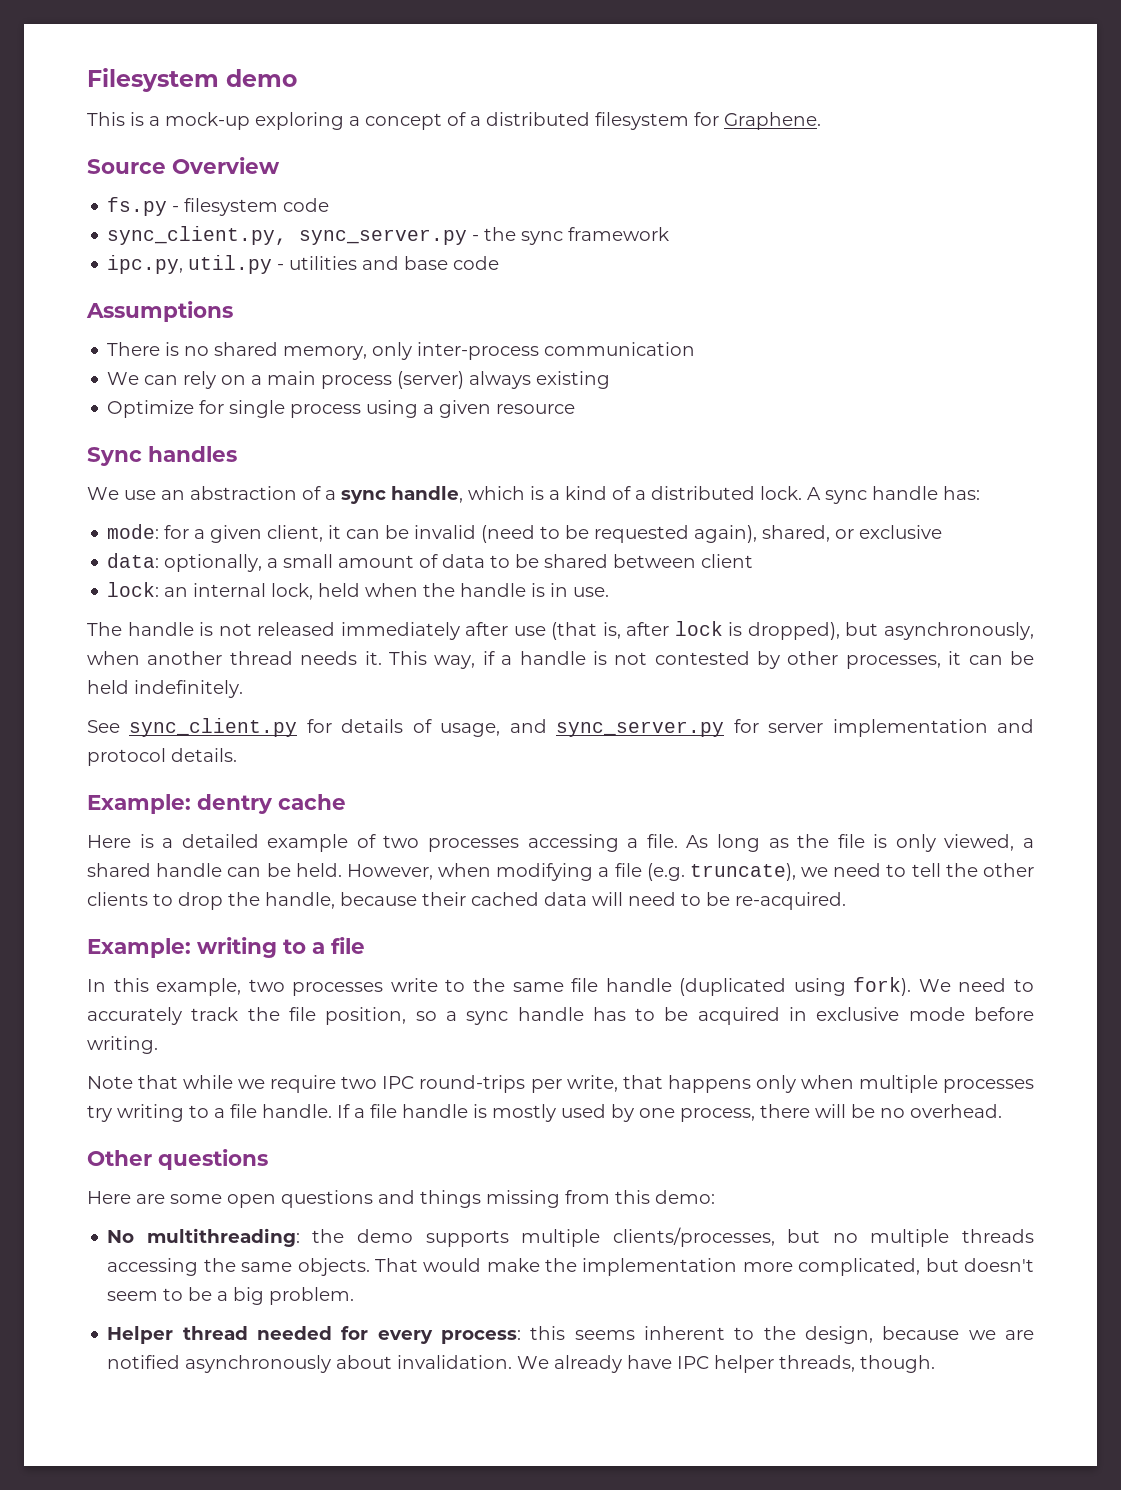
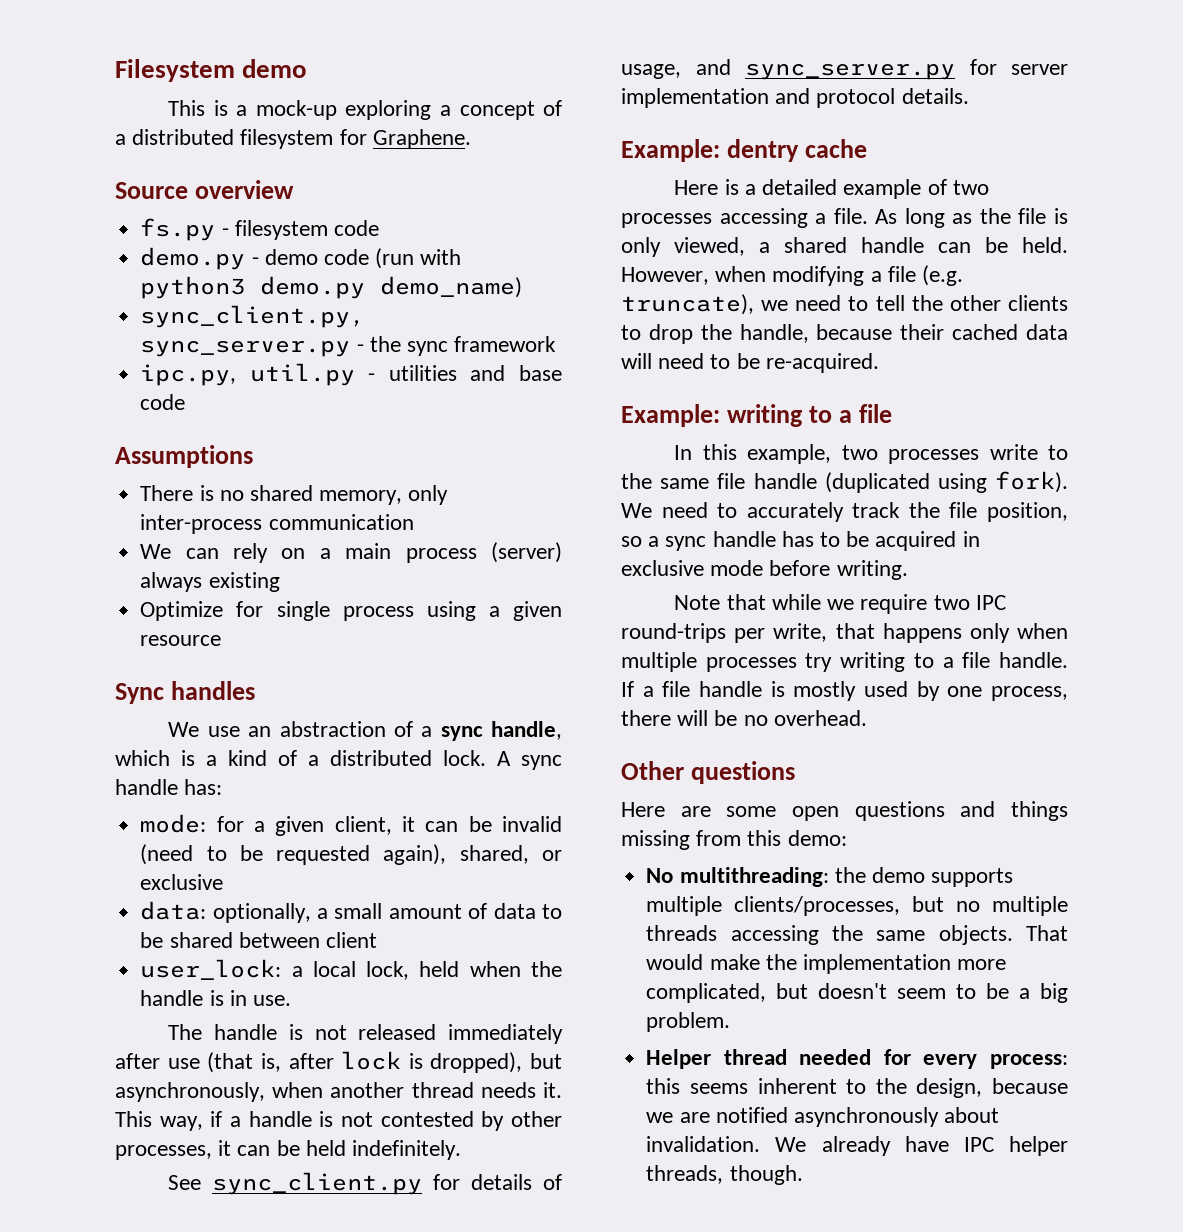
- Source Overview
+ Source overview
+ demo.py - demo code (run with python3 demo.py demo_name)
- lock: an internal lock, held when the handle is in use.
+ user_lock: a local lock, held when the handle is in use.

